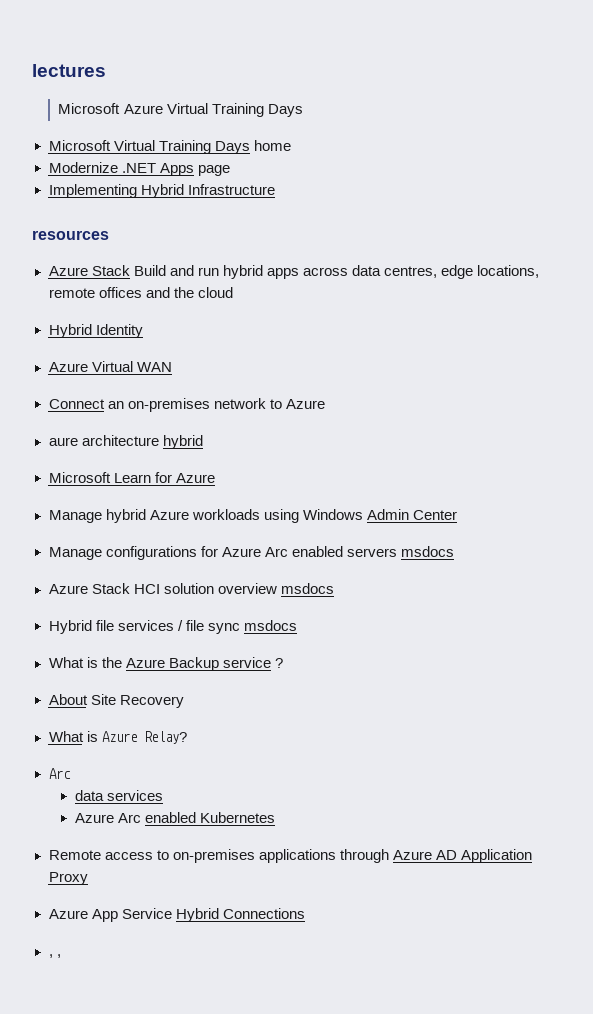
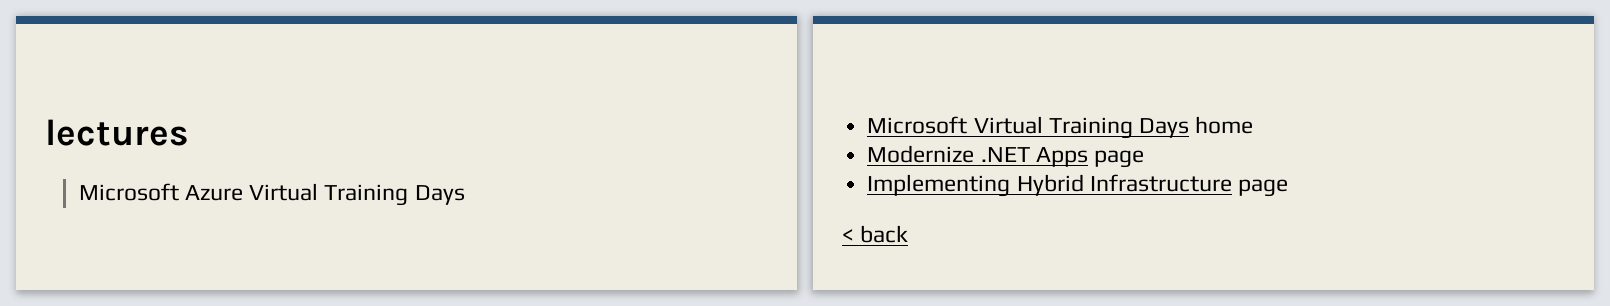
- Implementing Hybrid Infrastructure
- resources
- Azure Stack Build and run hybrid apps across data centres, edge locations, remote offices and the cloud
- Hybrid Identity
- Azure Virtual WAN
- Connect an on-premises network to Azure
- aure architecture hybrid
- Microsoft Learn for Azure
- Manage hybrid Azure workloads using Windows Admin Center
- Manage configurations for Azure Arc enabled servers msdocs
- Azure Stack HCI solution overview msdocs
- Hybrid file services / file sync msdocs
- What is the Azure Backup service ?
- About Site Recovery
- What is Azure Relay?
- Arc
- data services
- Azure Arc enabled Kubernetes
- Remote access to on-premises applications through Azure AD Application Proxy
- Azure App Service Hybrid Connections
- , ,
+ Implementing Hybrid Infrastructure page
+ < back

